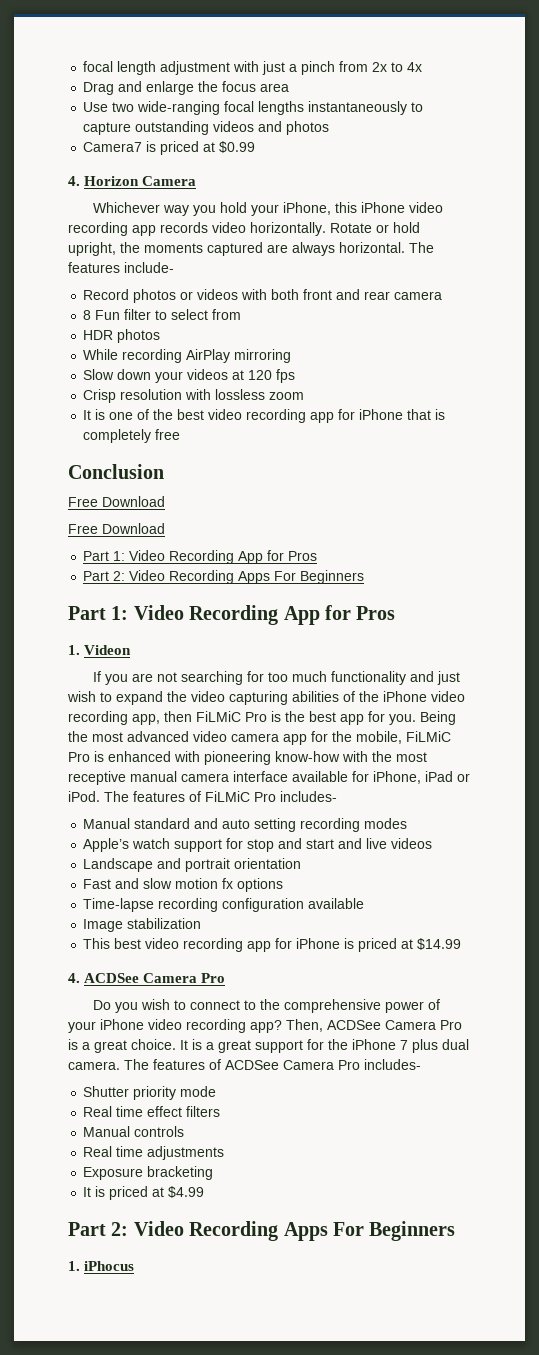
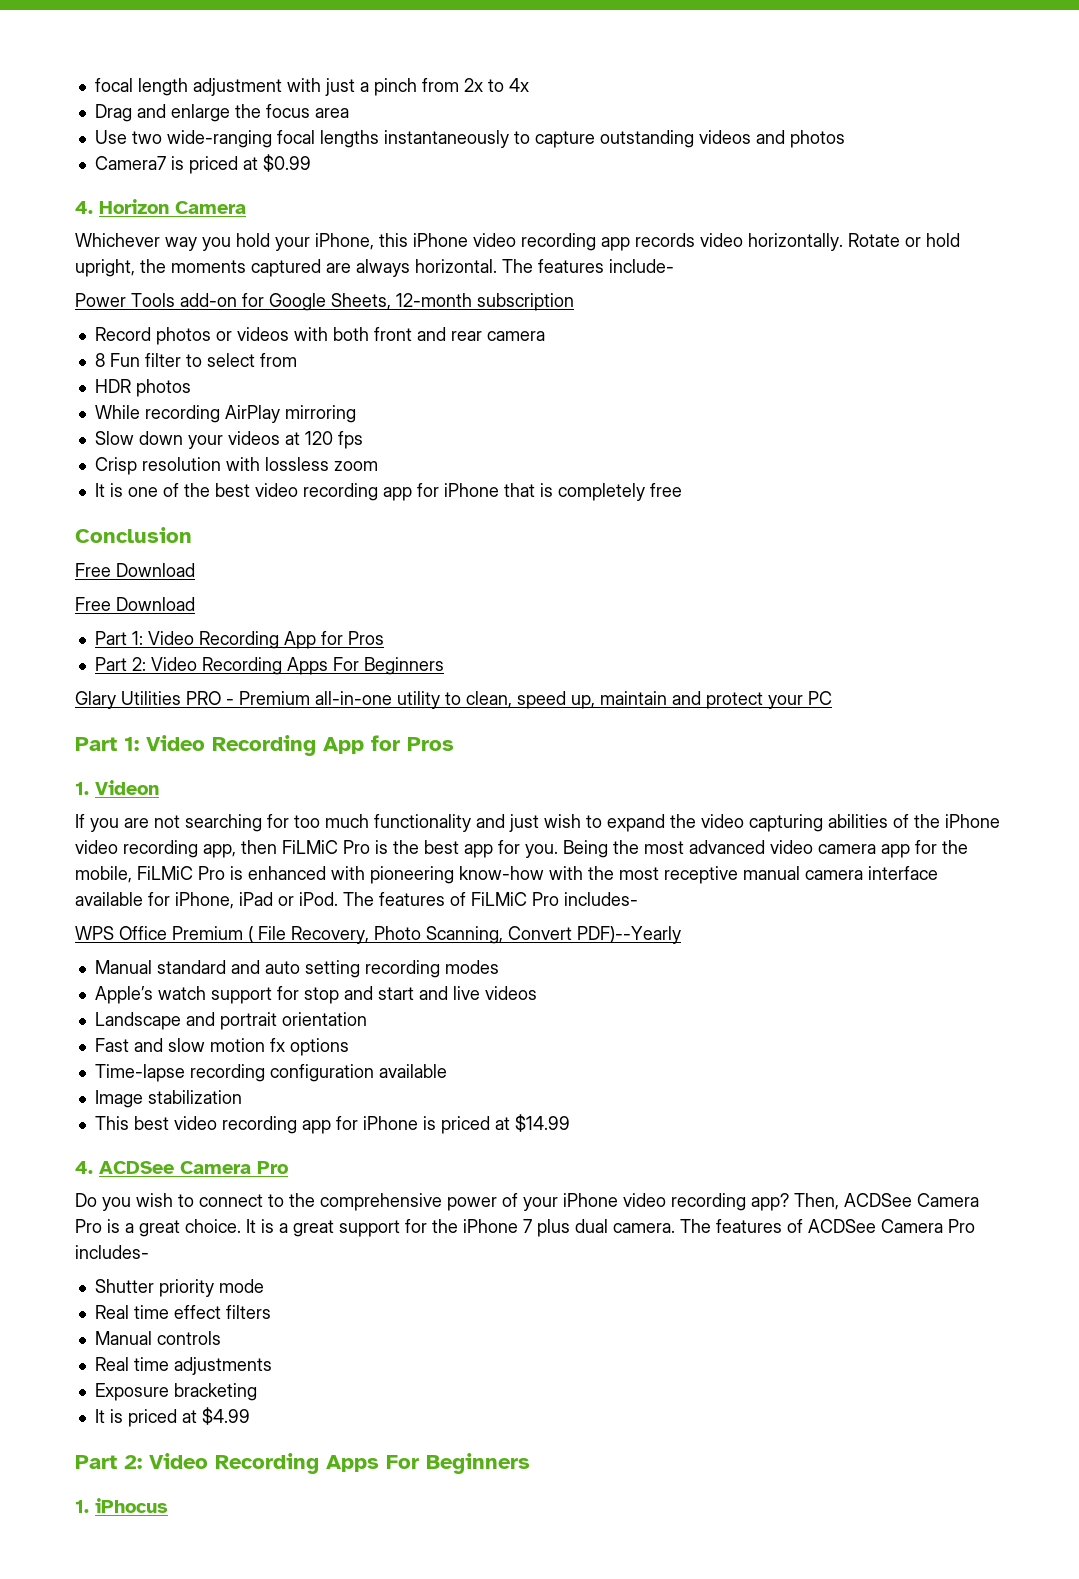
+ Power Tools add-on for Google Sheets, 12-month subscription
+ Glary Utilities PRO - Premium all-in-one utility to clean, speed up, maintain and protect your PC
+ WPS Office Premium ( File Recovery, Photo Scanning, Convert PDF)--Yearly

